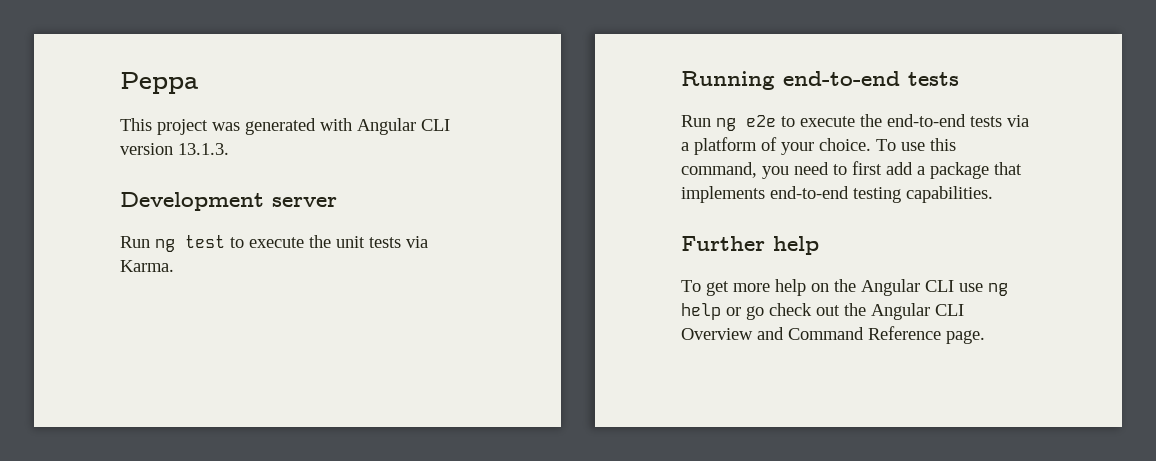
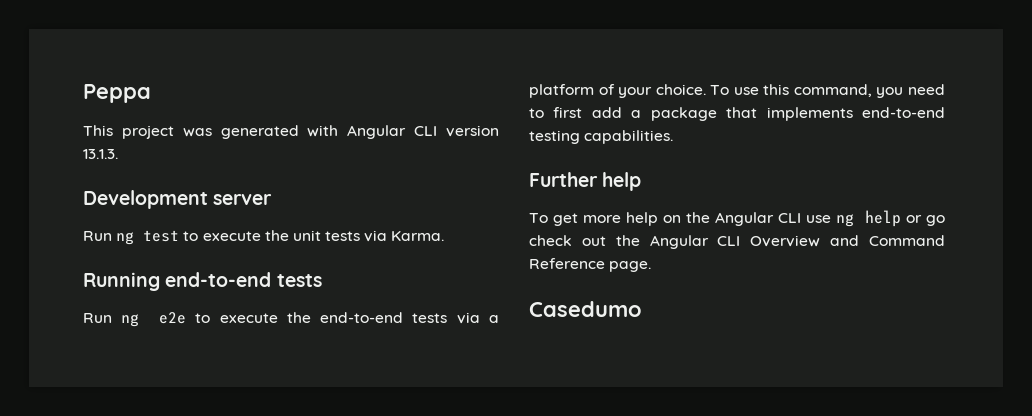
+ Casedumo

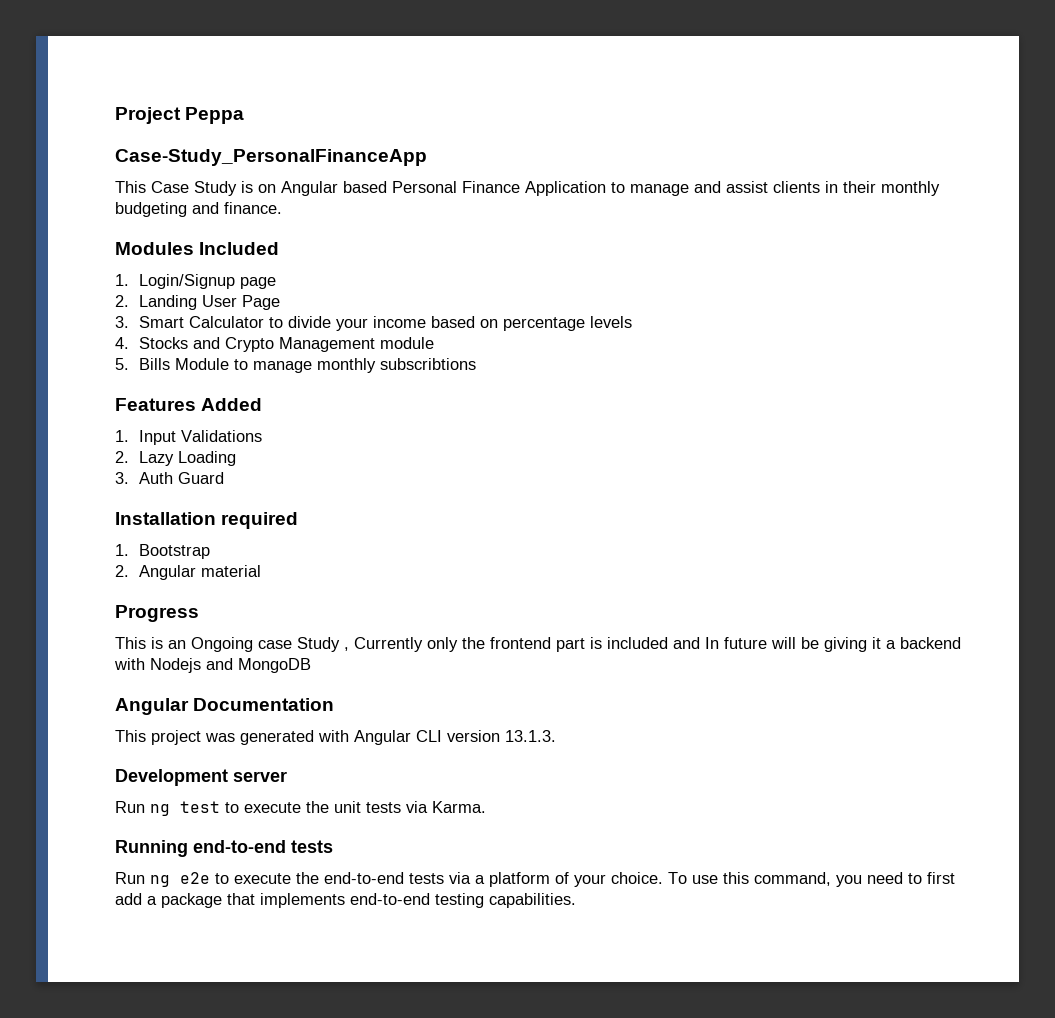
- Peppa
+ Project Peppa
+ Case-Study_PersonalFinanceApp
+ This Case Study is on Angular based Personal Finance Application to manage and assist clients in their monthly budgeting and finance.
+ Modules Included
+ 1. Login/Signup page
+ 2. Landing User Page
+ 3. Smart Calculator to divide your income based on percentage levels
+ 4. Stocks and Crypto Management module
+ 5. Bills Module to manage monthly subscribtions
+ Features Added
+ 1. Input Validations
+ 2. Lazy Loading
+ 3. Auth Guard
+ Installation required
+ 1. Bootstrap
+ 2. Angular material
+ Progress
+ This is an Ongoing case Study , Currently only the frontend part is included and In future will be giving it a backend with Nodejs and MongoDB
+ Angular Documentation
- Further help
- To get more help on the Angular CLI use ng help or go check out the Angular CLI Overview and Command Reference page.
- Casedumo

